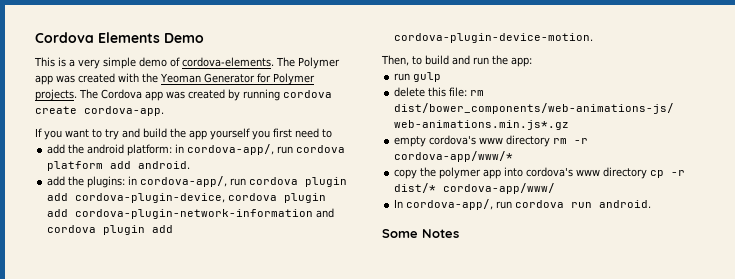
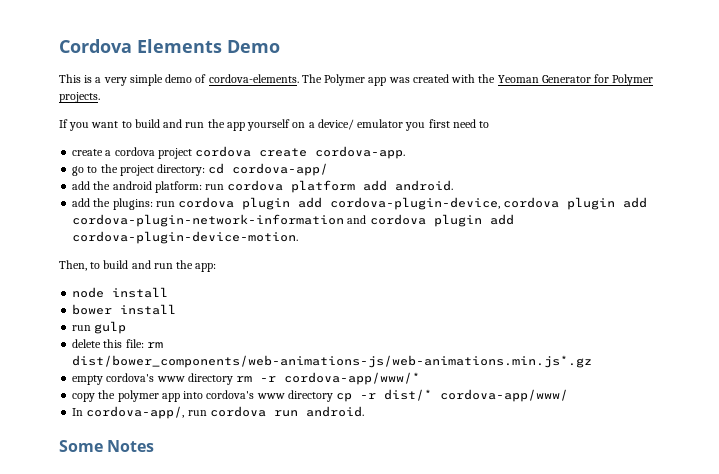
- The Polymer app was created with the Yeoman Generator for Polymer projects. The Cordova app was created by running cordova create cordova-app.
- If you want to try and build the app yourself you first need to
+ The Polymer app was created with the Yeoman Generator for Polymer projects.
+ If you want to build and run the app yourself on a device/ emulator you first need to
+ create a cordova project cordova create cordova-app.
+ go to the project directory: cd cordova-app/
- add the android platform: in cordova-app/, run cordova platform add android.
+ add the android platform: run cordova platform add android.
- add the plugins: in cordova-app/, run cordova plugin add cordova-plugin-device, cordova plugin add cordova-plugin-network-information and cordova plugin add cordova-plugin-device-motion.
+ add the plugins: run cordova plugin add cordova-plugin-device, cordova plugin add cordova-plugin-network-information and cordova plugin add cordova-plugin-device-motion.
+ node install
+ bower install

